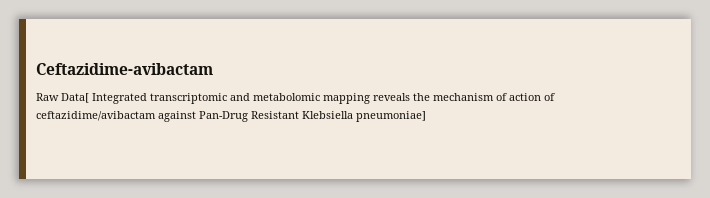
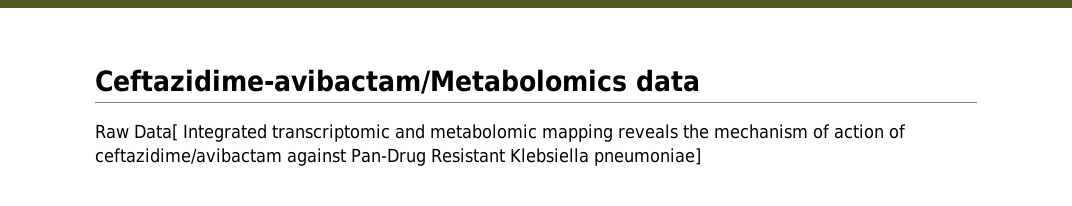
- Ceftazidime-avibactam
+ Ceftazidime-avibactam/Metabolomics data

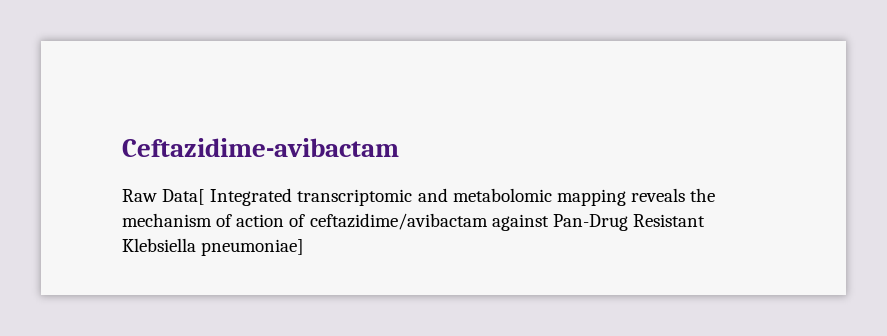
- Ceftazidime-avibactam/Metabolomics data
+ Ceftazidime-avibactam

